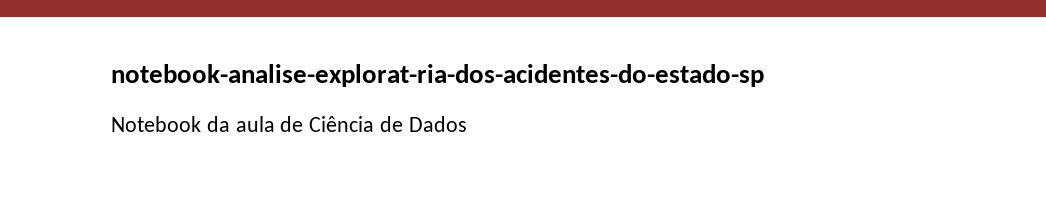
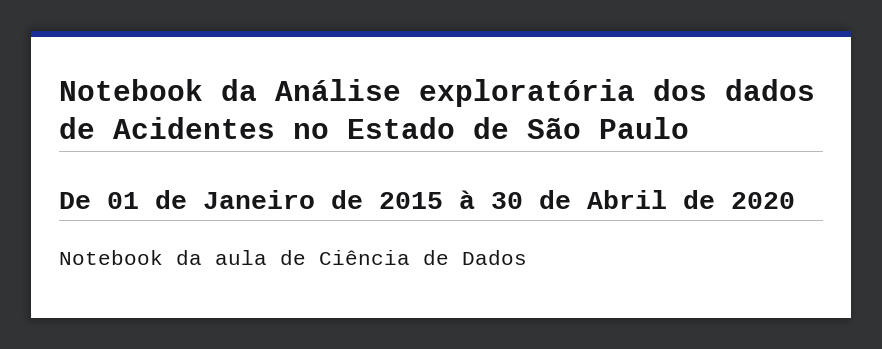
- notebook-analise-explorat-ria-dos-acidentes-do-estado-sp
+ Notebook da Análise exploratória dos dados de Acidentes no Estado de São Paulo
+ De 01 de Janeiro de 2015 à 30 de Abril de 2020

